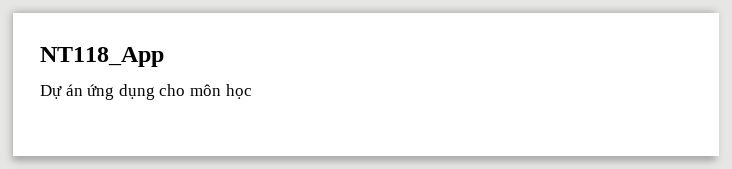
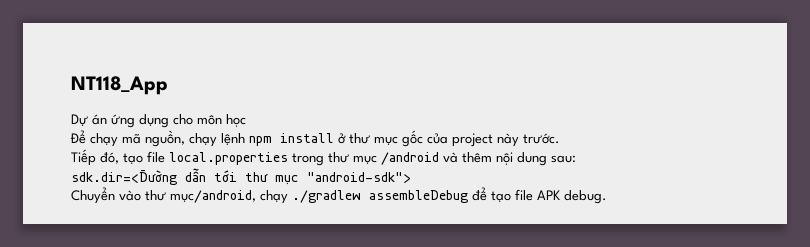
+ Để chạy mã nguồn, chạy lệnh npm install ở thư mục gốc của project này trước.
+ Tiếp đó, tạo file local.properties trong thư mục /android và thêm nội dung sau:
+ sdk.dir=<Đường dẫn tới thư mục "android-sdk">
+ Chuyển vào thư mục/android, chạy ./gradlew assembleDebug để tạo file APK debug.

